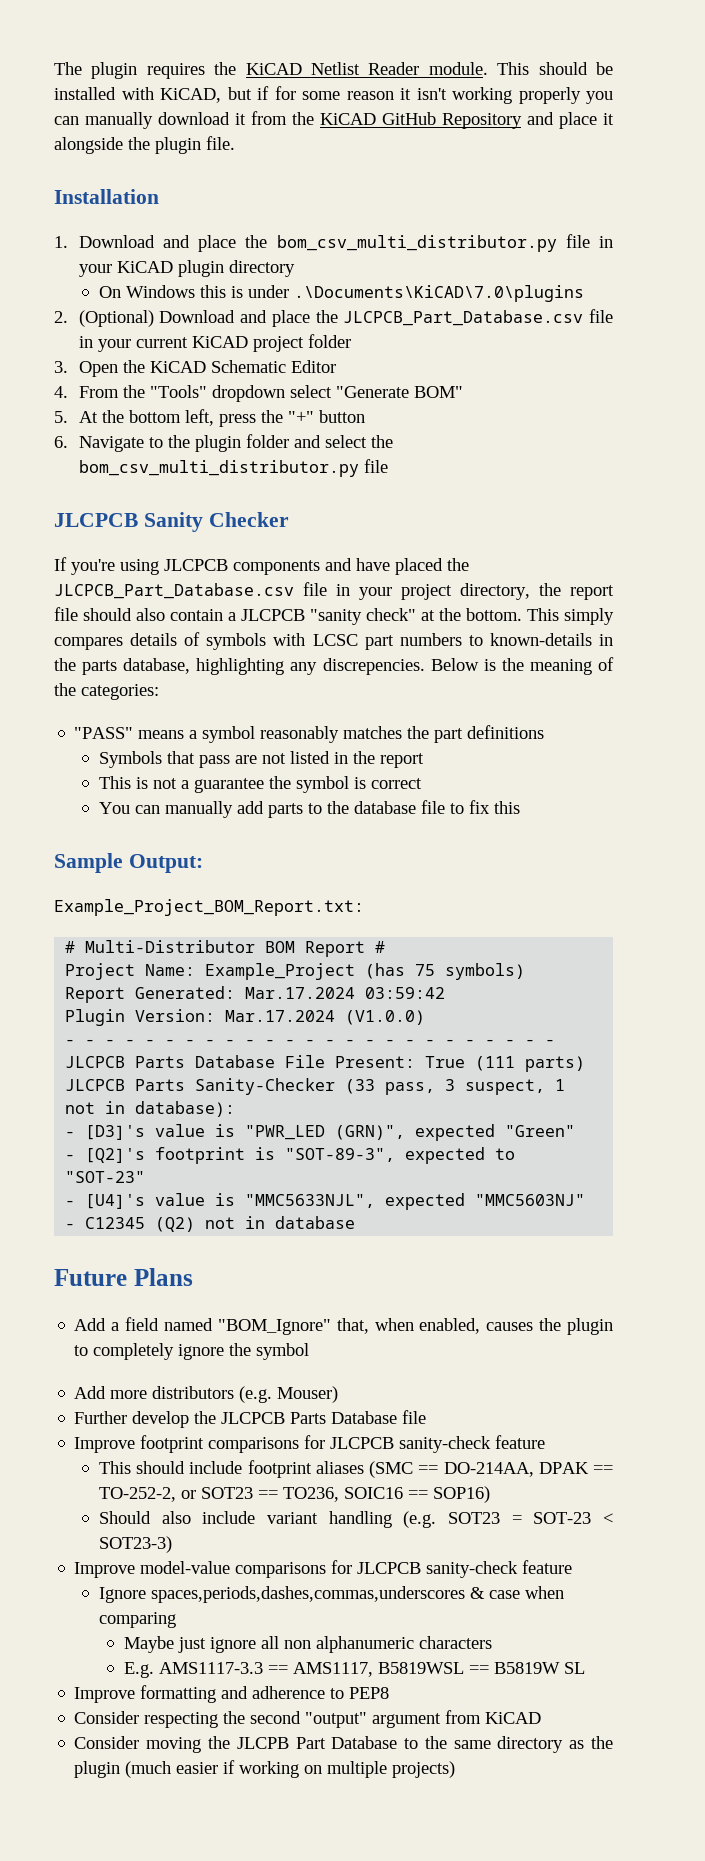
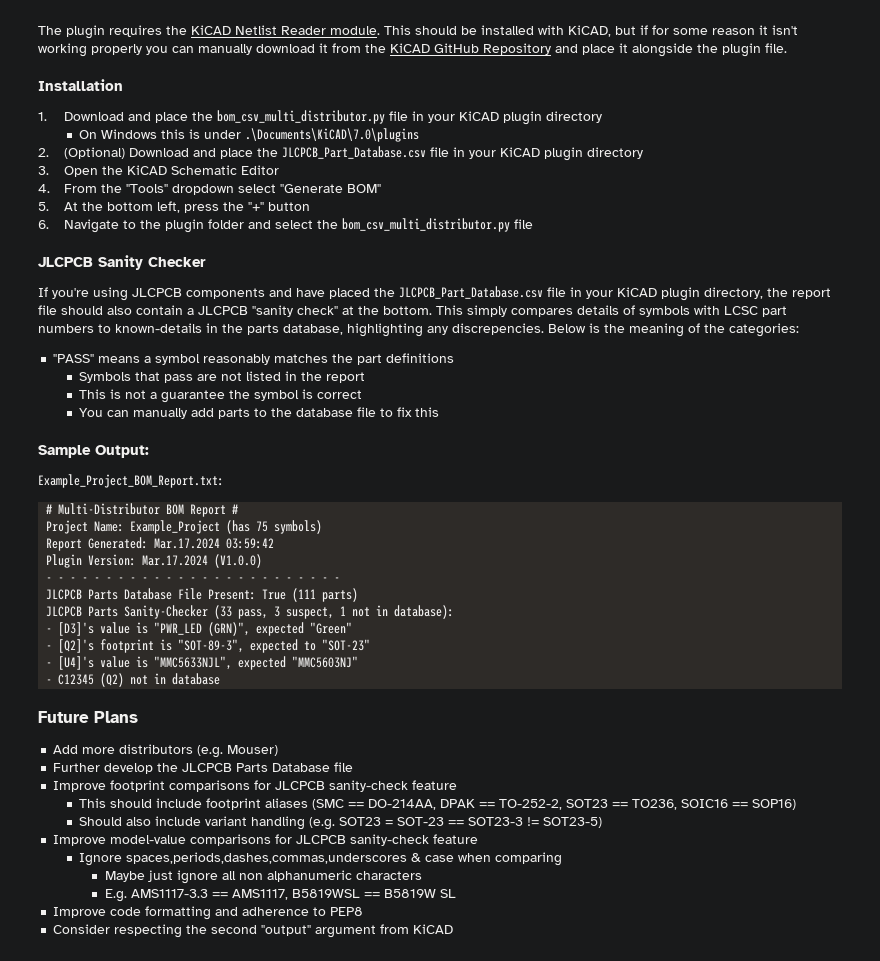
- 2. (Optional) Download and place the JLCPCB_Part_Database.csv file in your current KiCAD project folder
+ 2. (Optional) Download and place the JLCPCB_Part_Database.csv file in your KiCAD plugin directory
- If you're using JLCPCB components and have placed the JLCPCB_Part_Database.csv file in your project directory, the report file should also contain a JLCPCB "sanity check" at the bottom.
+ If you're using JLCPCB components and have placed the JLCPCB_Part_Database.csv file in your KiCAD plugin directory, the report file should also contain a JLCPCB "sanity check" at the bottom.
- Add a field named "BOM_Ignore" that, when enabled, causes the plugin to completely ignore the symbol
- This should include footprint aliases (SMC == DO-214AA, DPAK == TO-252-2, or SOT23 == TO236, SOIC16 == SOP16)
+ This should include footprint aliases (SMC == DO-214AA, DPAK == TO-252-2, SOT23 == TO236, SOIC16 == SOP16)
- Should also include variant handling (e.g. SOT23 = SOT-23 < SOT23-3)
+ Should also include variant handling (e.g. SOT23 = SOT-23 == SOT23-3 != SOT23-5)
- Improve formatting and adherence to PEP8
+ Improve code formatting and adherence to PEP8
- Consider moving the JLCPB Part Database to the same directory as the plugin (much easier if working on multiple projects)

